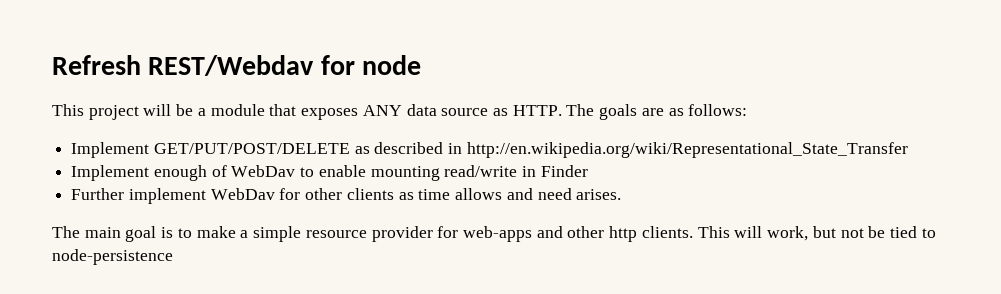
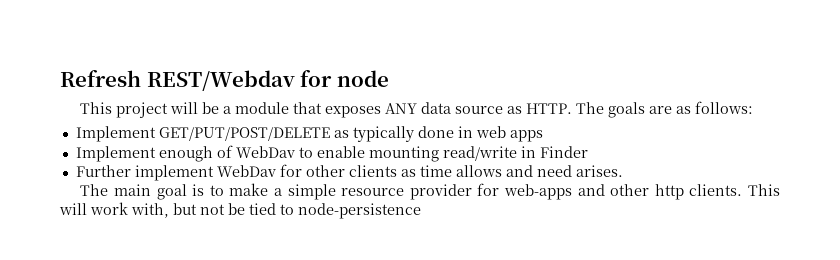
- Implement GET/PUT/POST/DELETE as described in http://en.wikipedia.org/wiki/Representational_State_Transfer
+ Implement GET/PUT/POST/DELETE as typically done in web apps
- This will work, but not be tied to node-persistence
+ This will work with, but not be tied to node-persistence

